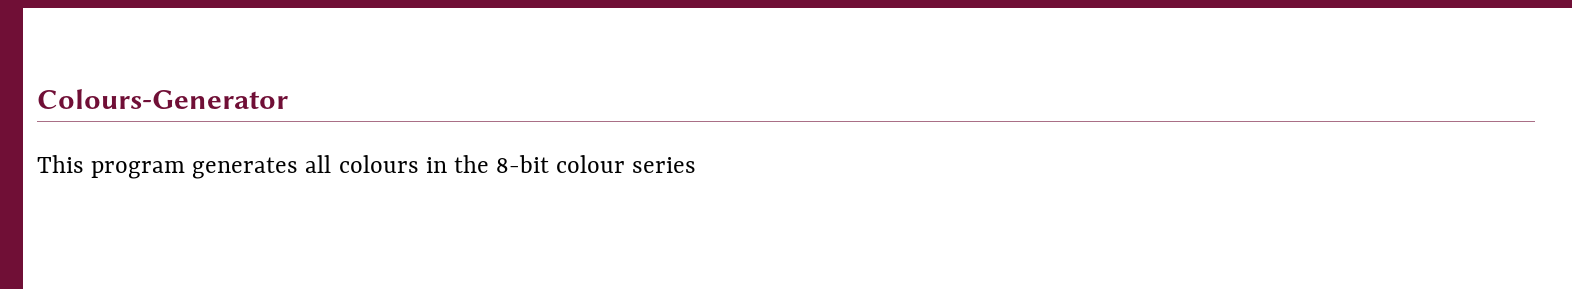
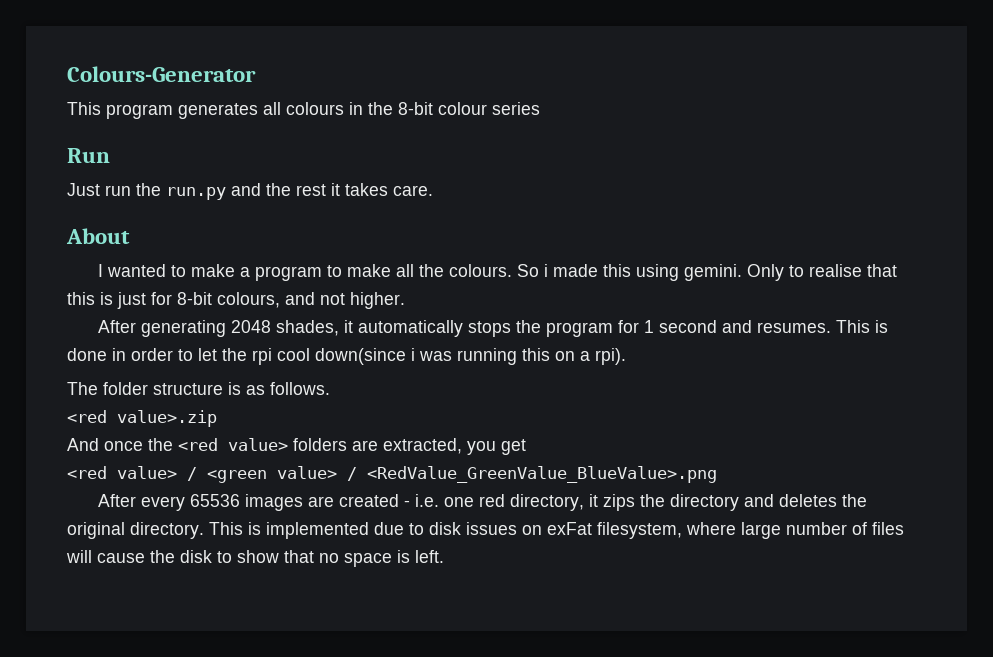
+ Run
+ Just run the run.py and the rest it takes care.
+ About
+ I wanted to make a program to make all the colours. So i made this using gemini. Only to realise that this is just for 8-bit colours, and not higher.
+ After generating 2048 shades, it automatically stops the program for 1 second and resumes. This is done in order to let the rpi cool down(since i was running this on a rpi).
+ The folder structure is as follows.
+ <red value>.zip
+ And once the <red value> folders are extracted, you get
+ <red value> / <green value> / <RedValue_GreenValue_BlueValue>.png
+ After every 65536 images are created - i.e. one red directory, it zips the directory and deletes the original directory. This is implemented due to disk issues on exFat filesystem, where large number of files will cause the disk to show that no space is left.

